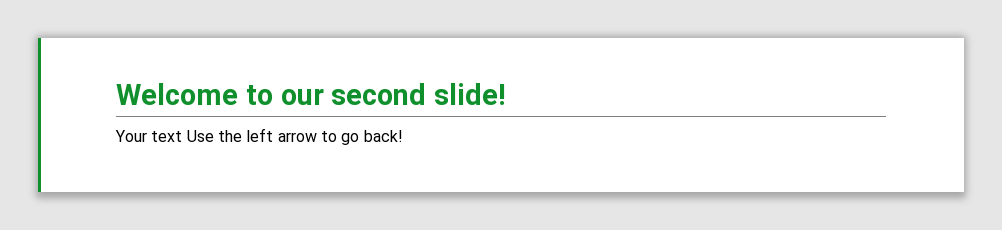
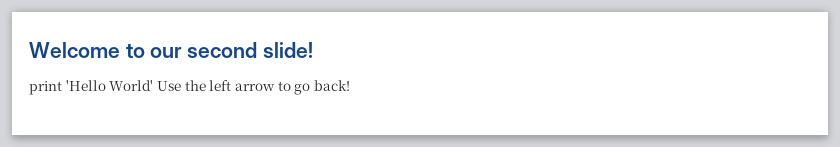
- Your text Use the left arrow to go back!
+ print 'Hello World' Use the left arrow to go back!

